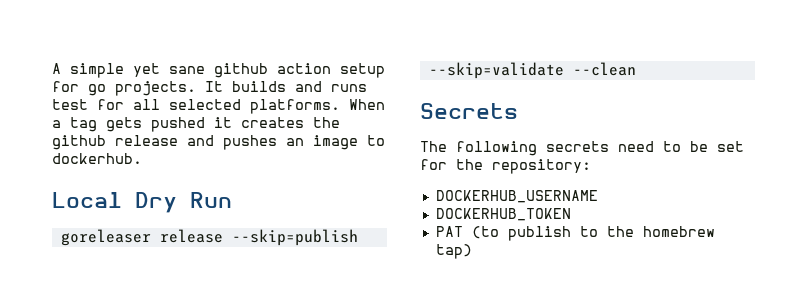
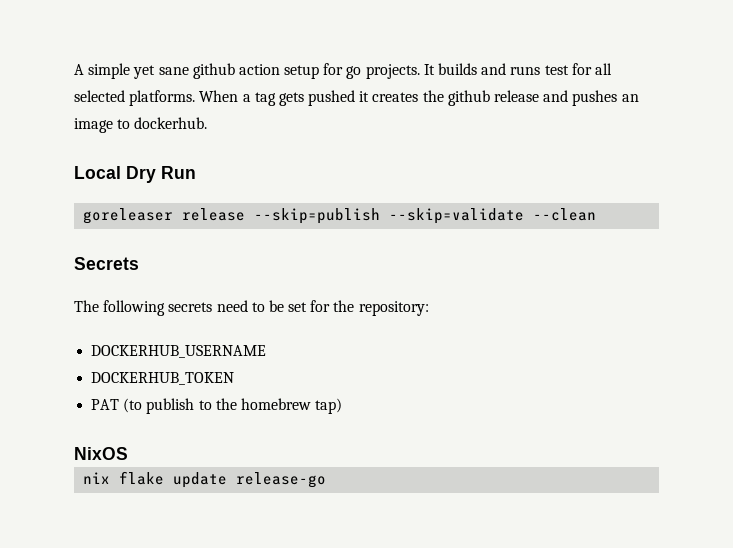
+ NixOS
+ nix flake update release-go

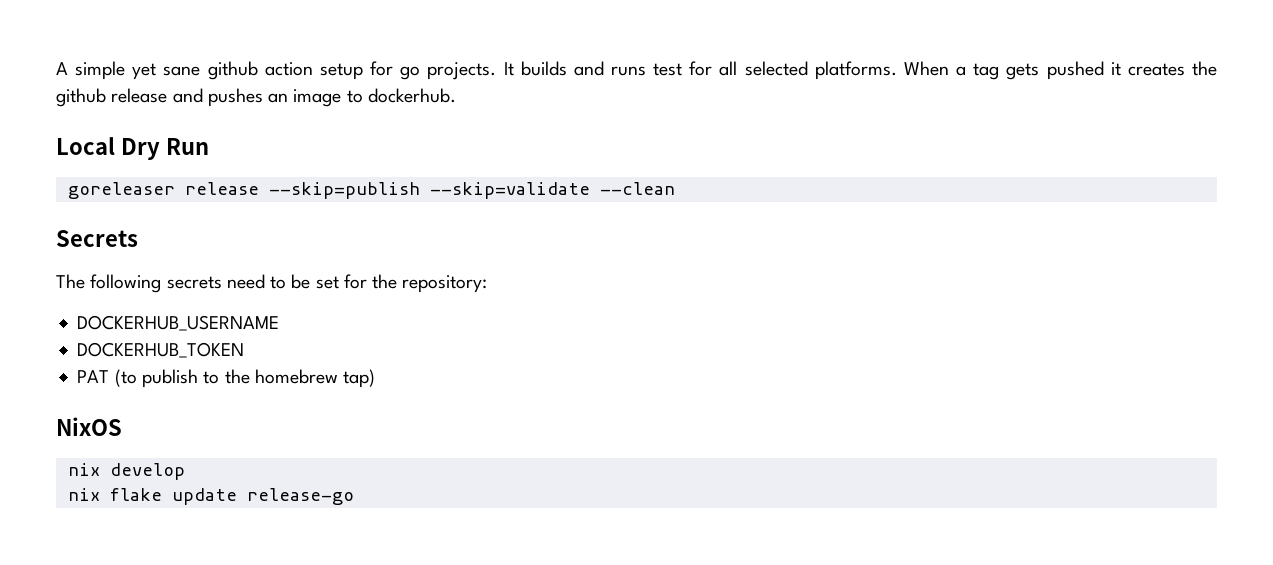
+ nix develop

